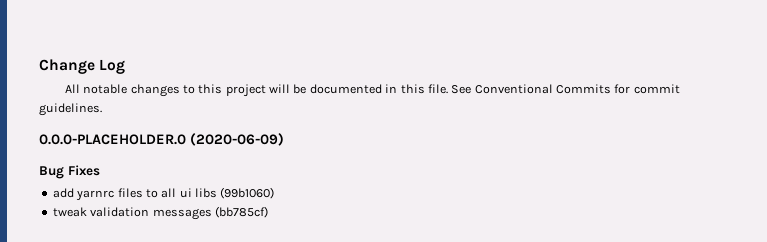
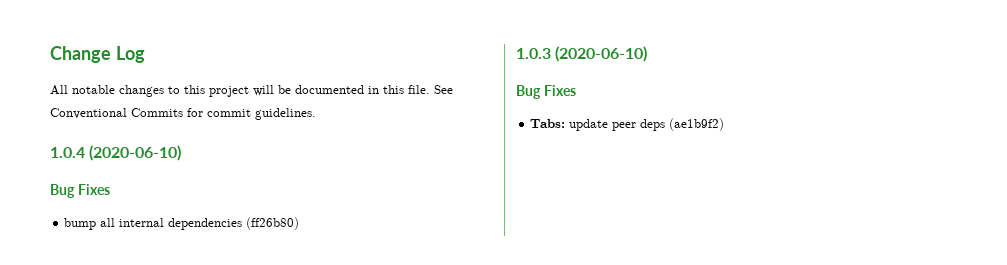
- 0.0.0-PLACEHOLDER.0 (2020-06-09)
+ 1.0.4 (2020-06-10)
  Bug Fixes
- add yarnrc files to all ui libs (99b1060)
- tweak validation messages (bb785cf)
+ bump all internal dependencies (ff26b80)
+ 1.0.3 (2020-06-10)
+ Bug Fixes
+ Tabs: update peer deps (ae1b9f2)

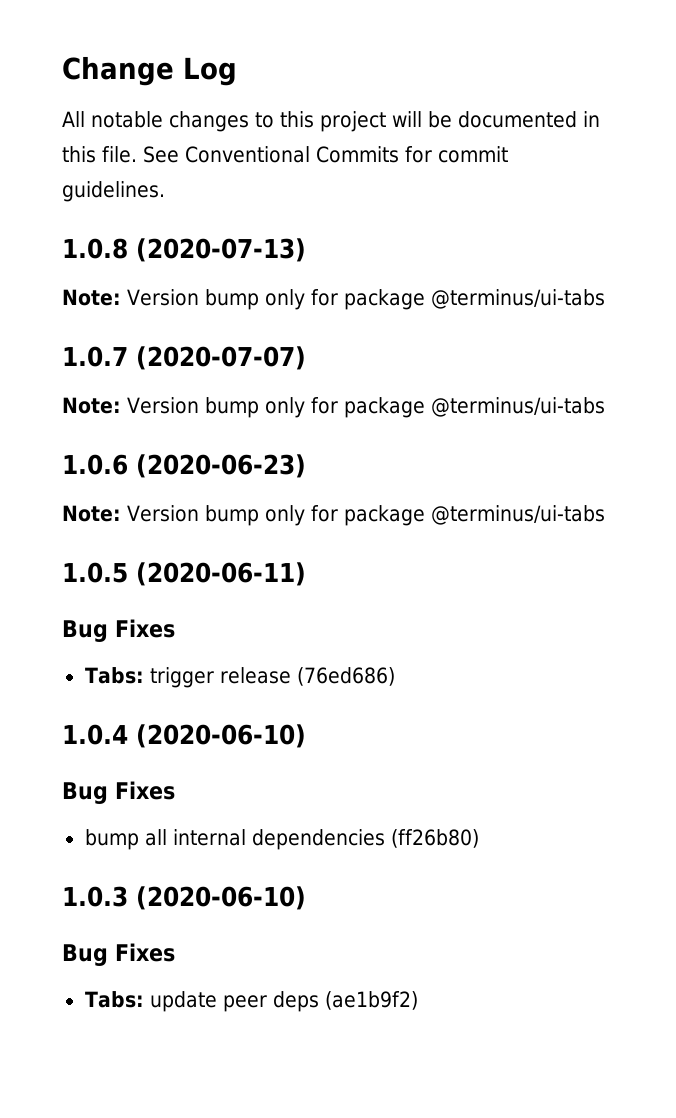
+ 1.0.8 (2020-07-13)
+ Note: Version bump only for package @terminus/ui-tabs
+ 1.0.7 (2020-07-07)
+ Note: Version bump only for package @terminus/ui-tabs
+ 1.0.6 (2020-06-23)
+ Note: Version bump only for package @terminus/ui-tabs
+ 1.0.5 (2020-06-11)
+ Bug Fixes
+ Tabs: trigger release (76ed686)

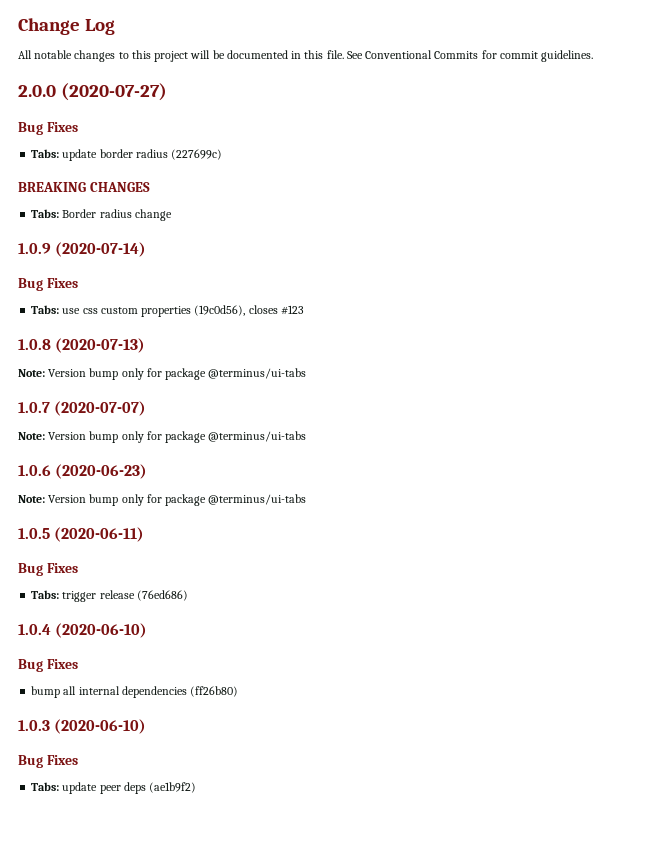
+ 2.0.0 (2020-07-27)
+ Bug Fixes
+ Tabs: update border radius (227699c)
+ BREAKING CHANGES
+ Tabs: Border radius change
+ 1.0.9 (2020-07-14)
+ Bug Fixes
+ Tabs: use css custom properties (19c0d56), closes #123

